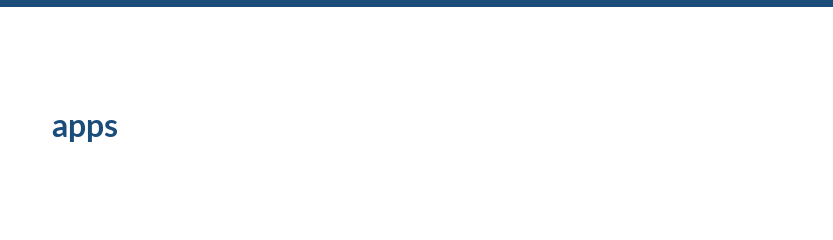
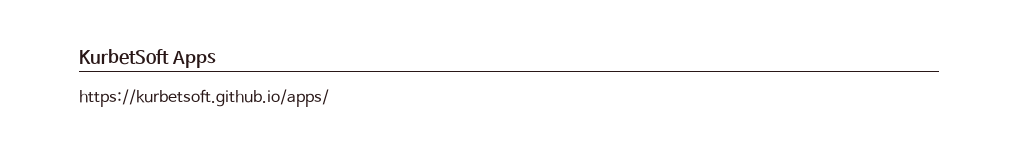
- apps
+ KurbetSoft Apps
+ https://kurbetsoft.github.io/apps/

